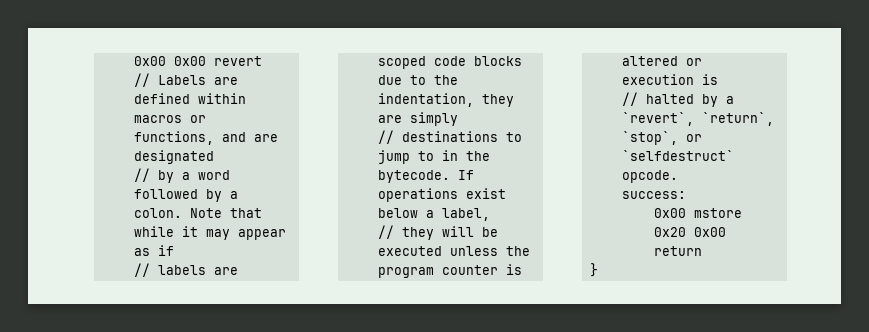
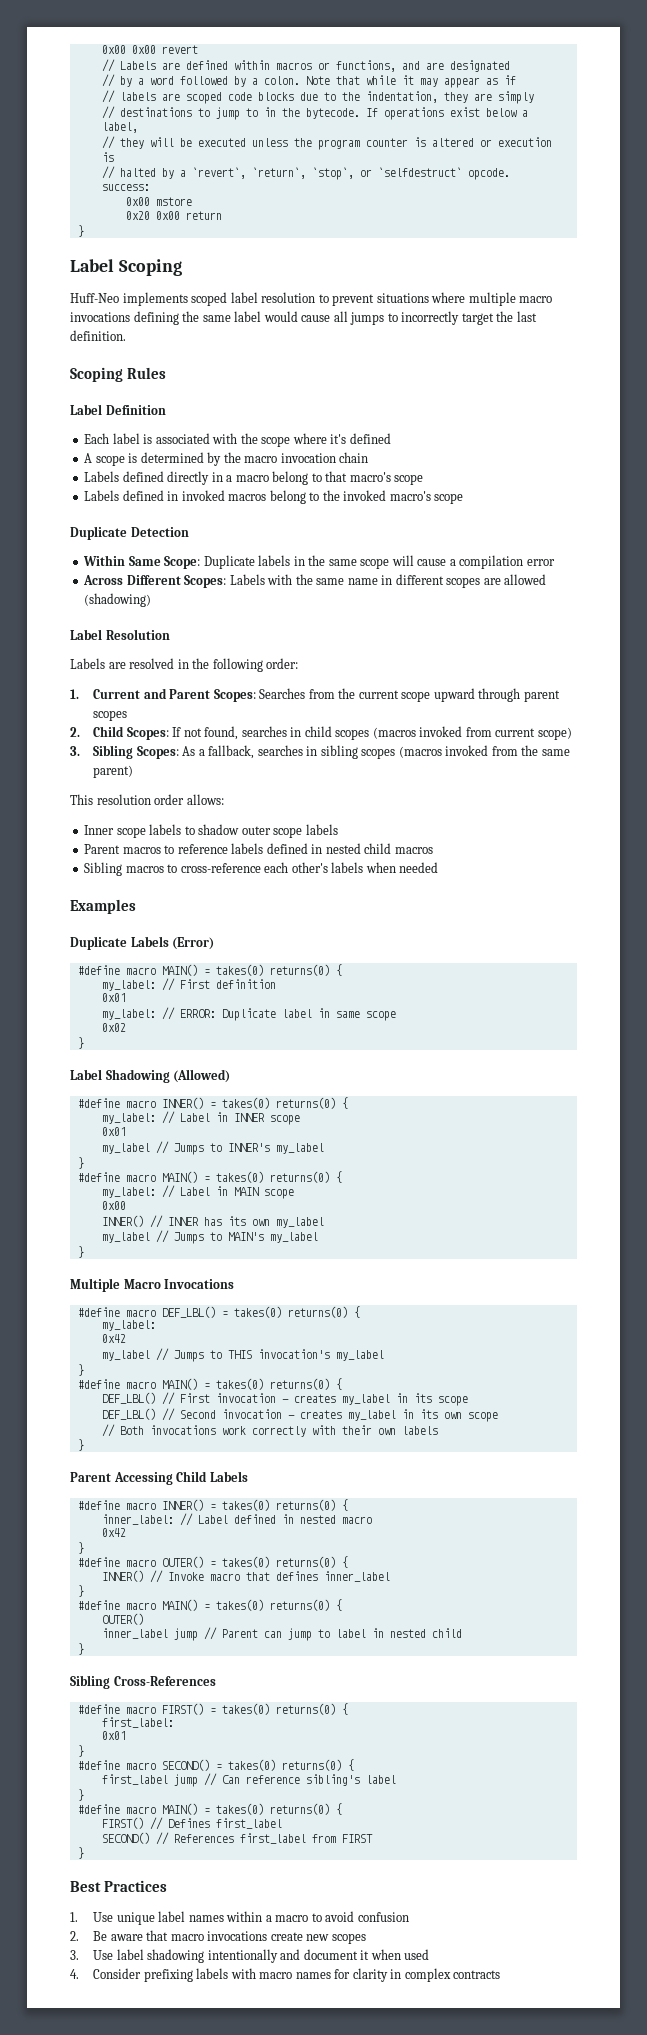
+ Label Scoping
+ Huff-Neo implements scoped label resolution to prevent situations where multiple macro invocations defining the same label would cause all jumps to incorrectly target the last definition.
+ Scoping Rules
+ Label Definition
+ Each label is associated with the scope where it's defined
+ A scope is determined by the macro invocation chain
+ Labels defined directly in a macro belong to that macro's scope
+ Labels defined in invoked macros belong to the invoked macro's scope
+ Duplicate Detection
+ Within Same Scope: Duplicate labels in the same scope will cause a compilation error
+ Across Different Scopes: Labels with the same name in different scopes are allowed (shadowing)
+ Label Resolution
+ Labels are resolved in the following order:
+ 1. Current and Parent Scopes: Searches from the current scope upward through parent scopes
+ 2. Child Scopes: If not found, searches in child scopes (macros invoked from current scope)
+ 3. Sibling Scopes: As a fallback, searches in sibling scopes (macros invoked from the same parent)
+ This resolution order allows:
+ Inner scope labels to shadow outer scope labels
+ Parent macros to reference labels defined in nested child macros
+ Sibling macros to cross-reference each other's labels when needed
+ Examples
+ Duplicate Labels (Error)
+ #define macro MAIN() = takes(0) returns(0) {
+ my_label: // First definition
+ 0x01
+ my_label: // ERROR: Duplicate label in same scope
+ 0x02
+ }
+ Label Shadowing (Allowed)
+ #define macro INNER() = takes(0) returns(0) {
+ my_label: // Label in INNER scope
+ 0x01
+ my_label // Jumps to INNER's my_label
+ }
+ #define macro MAIN() = takes(0) returns(0) {
+ my_label: // Label in MAIN scope
+ 0x00
+ INNER() // INNER has its own my_label
+ my_label // Jumps to MAIN's my_label
+ }
+ Multiple Macro Invocations
+ #define macro DEF_LBL() = takes(0) returns(0) {
+ my_label:
+ 0x42
+ my_label // Jumps to THIS invocation's my_label
+ }
+ #define macro MAIN() = takes(0) returns(0) {
+ DEF_LBL() // First invocation - creates my_label in its scope
+ DEF_LBL() // Second invocation - creates my_label in its own scope
+ // Both invocations work correctly with their own labels
+ }
+ Parent Accessing Child Labels
+ #define macro INNER() = takes(0) returns(0) {
+ inner_label: // Label defined in nested macro
+ 0x42
+ }
+ #define macro OUTER() = takes(0) returns(0) {
+ INNER() // Invoke macro that defines inner_label
+ }
+ #define macro MAIN() = takes(0) returns(0) {
+ OUTER()
+ inner_label jump // Parent can jump to label in nested child
+ }
+ Sibling Cross-References
+ #define macro FIRST() = takes(0) returns(0) {
+ first_label:
+ 0x01
+ }
+ #define macro SECOND() = takes(0) returns(0) {
+ first_label jump // Can reference sibling's label
+ }
+ #define macro MAIN() = takes(0) returns(0) {
+ FIRST() // Defines first_label
+ SECOND() // References first_label from FIRST
+ }
+ Best Practices
+ 1. Use unique label names within a macro to avoid confusion
+ 2. Be aware that macro invocations create new scopes
+ 3. Use label shadowing intentionally and document it when used
+ 4. Consider prefixing labels with macro names for clarity in complex contracts

